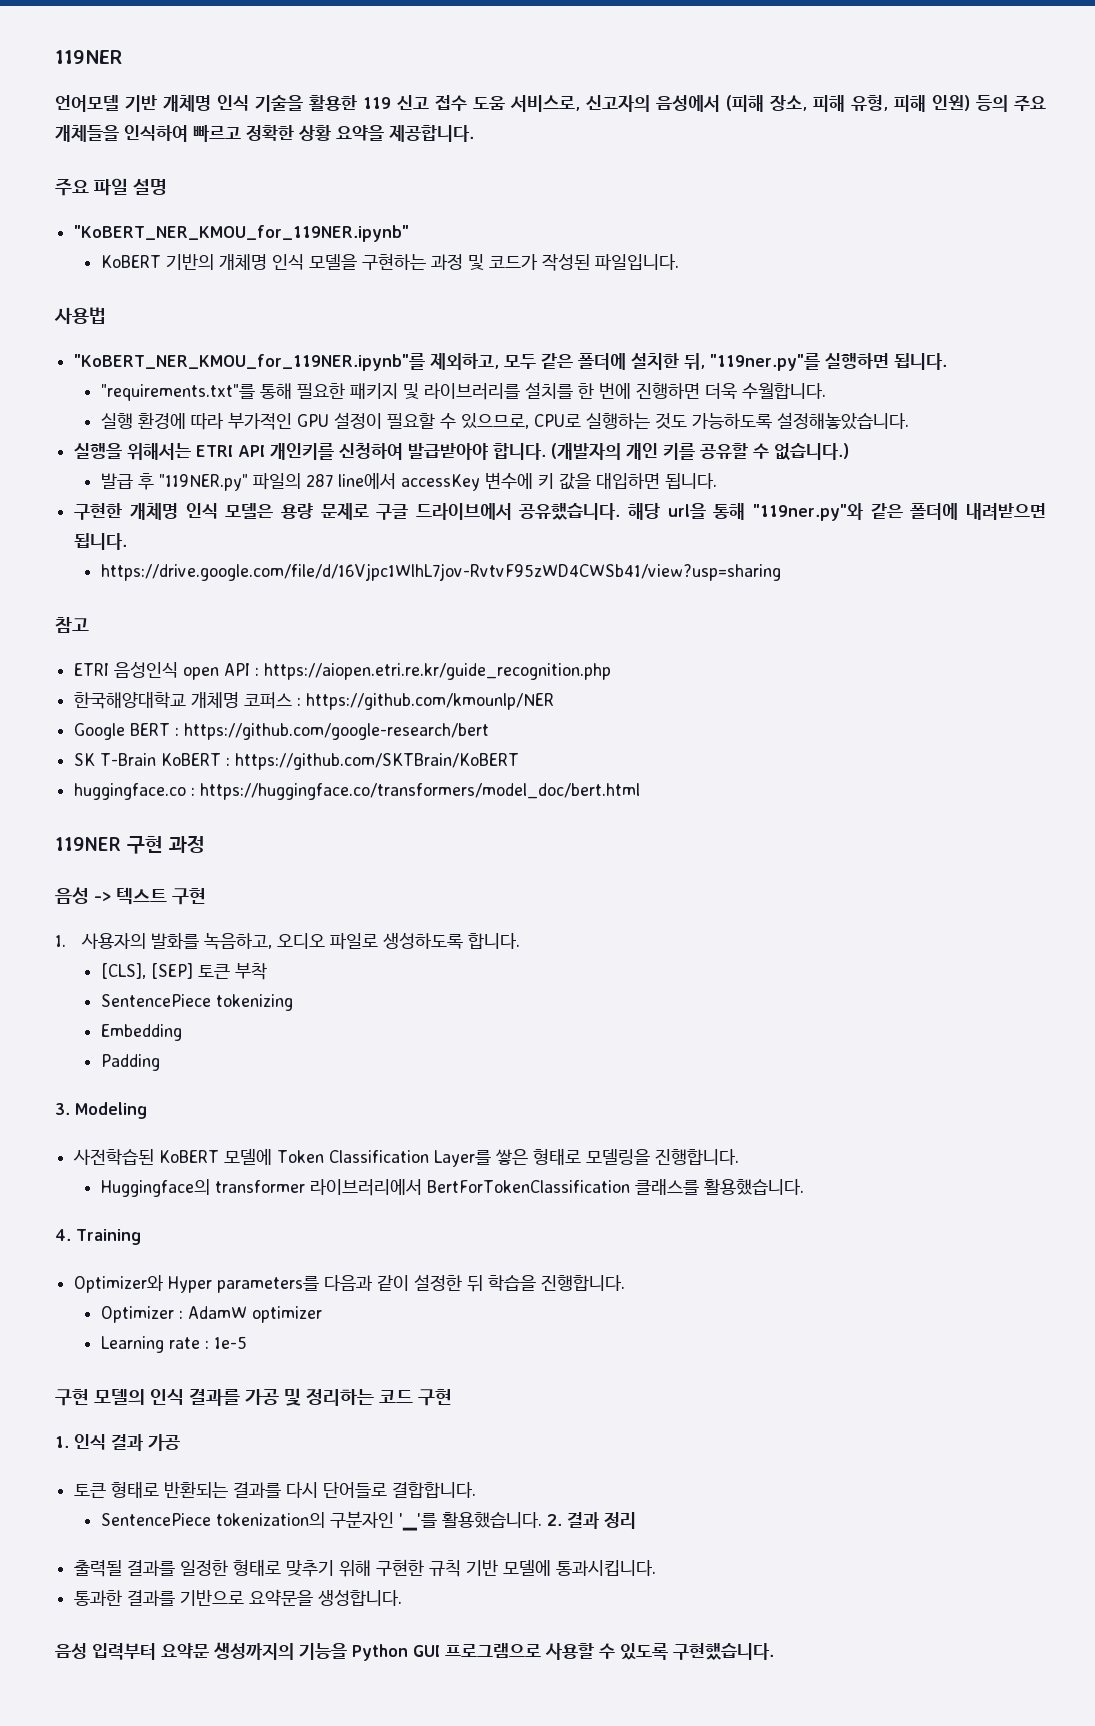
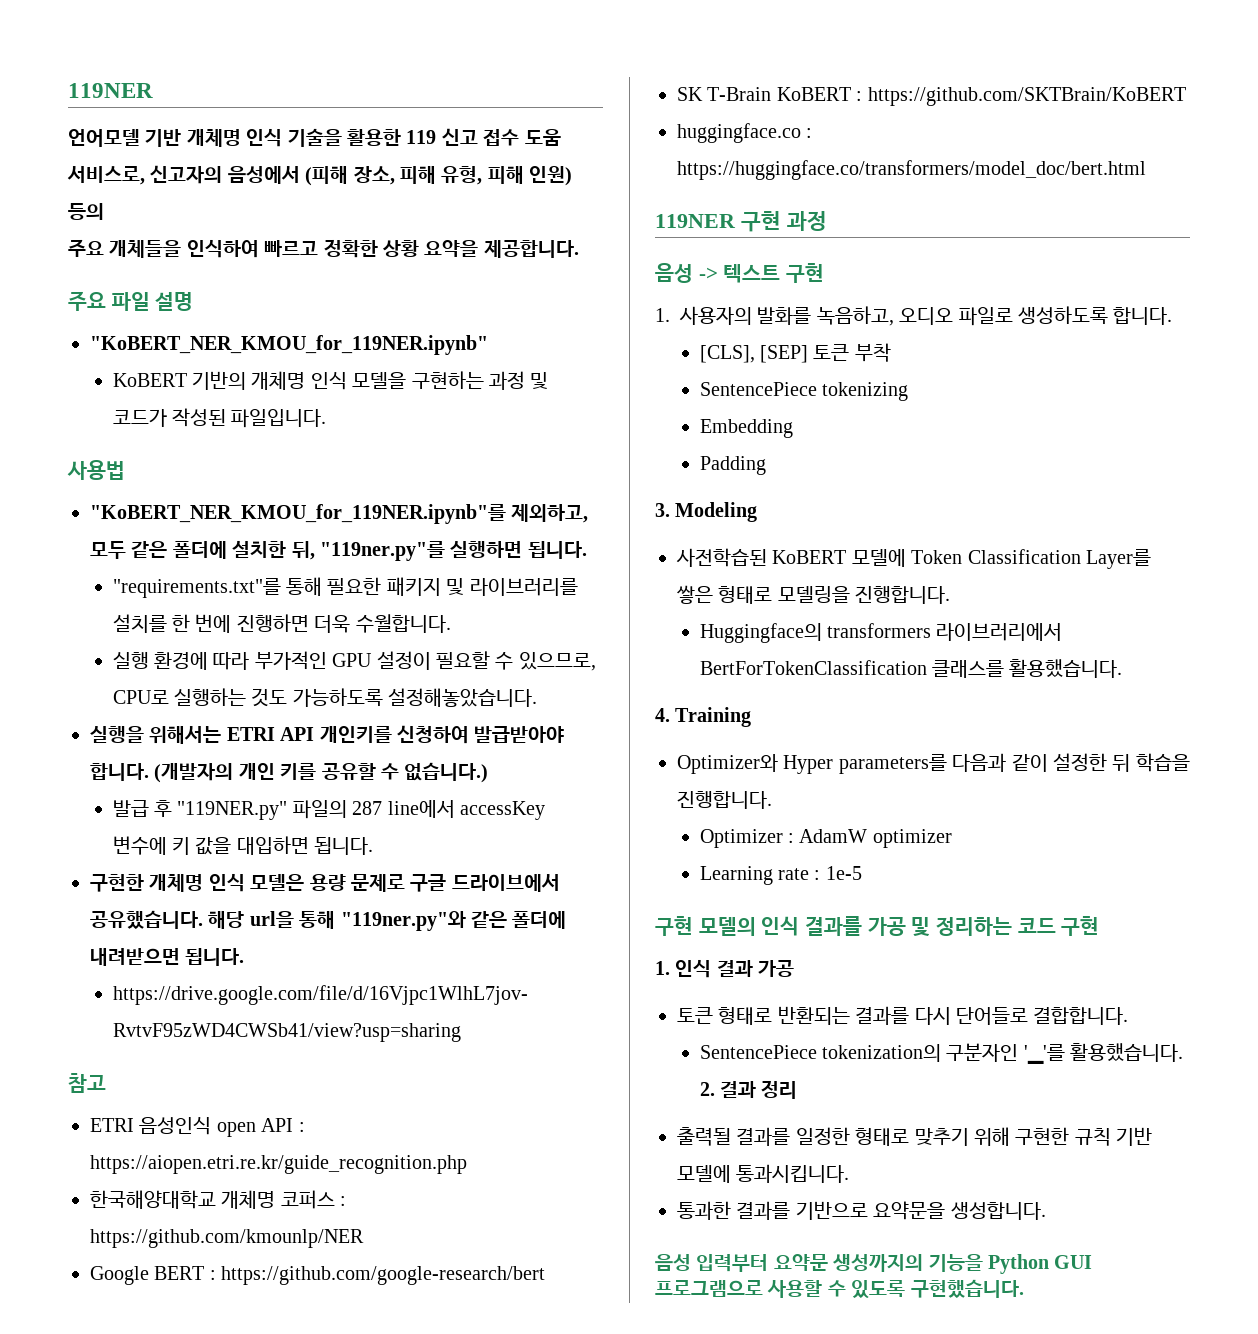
- 언어모델 기반 개체명 인식 기술을 활용한 119 신고 접수 도움 서비스로, 신고자의 음성에서 (피해 장소, 피해 유형, 피해 인원) 등의 주요 개체들을 인식하여 빠르고 정확한 상황 요약을 제공합니다.
+ 언어모델 기반 개체명 인식 기술을 활용한 119 신고 접수 도움 서비스로, 신고자의 음성에서 (피해 장소, 피해 유형, 피해 인원) 등의
+ 주요 개체들을 인식하여 빠르고 정확한 상황 요약을 제공합니다.
- Huggingface의 transformer 라이브러리에서 BertForTokenClassification 클래스를 활용했습니다.
+ Huggingface의 transformers 라이브러리에서 BertForTokenClassification 클래스를 활용했습니다.

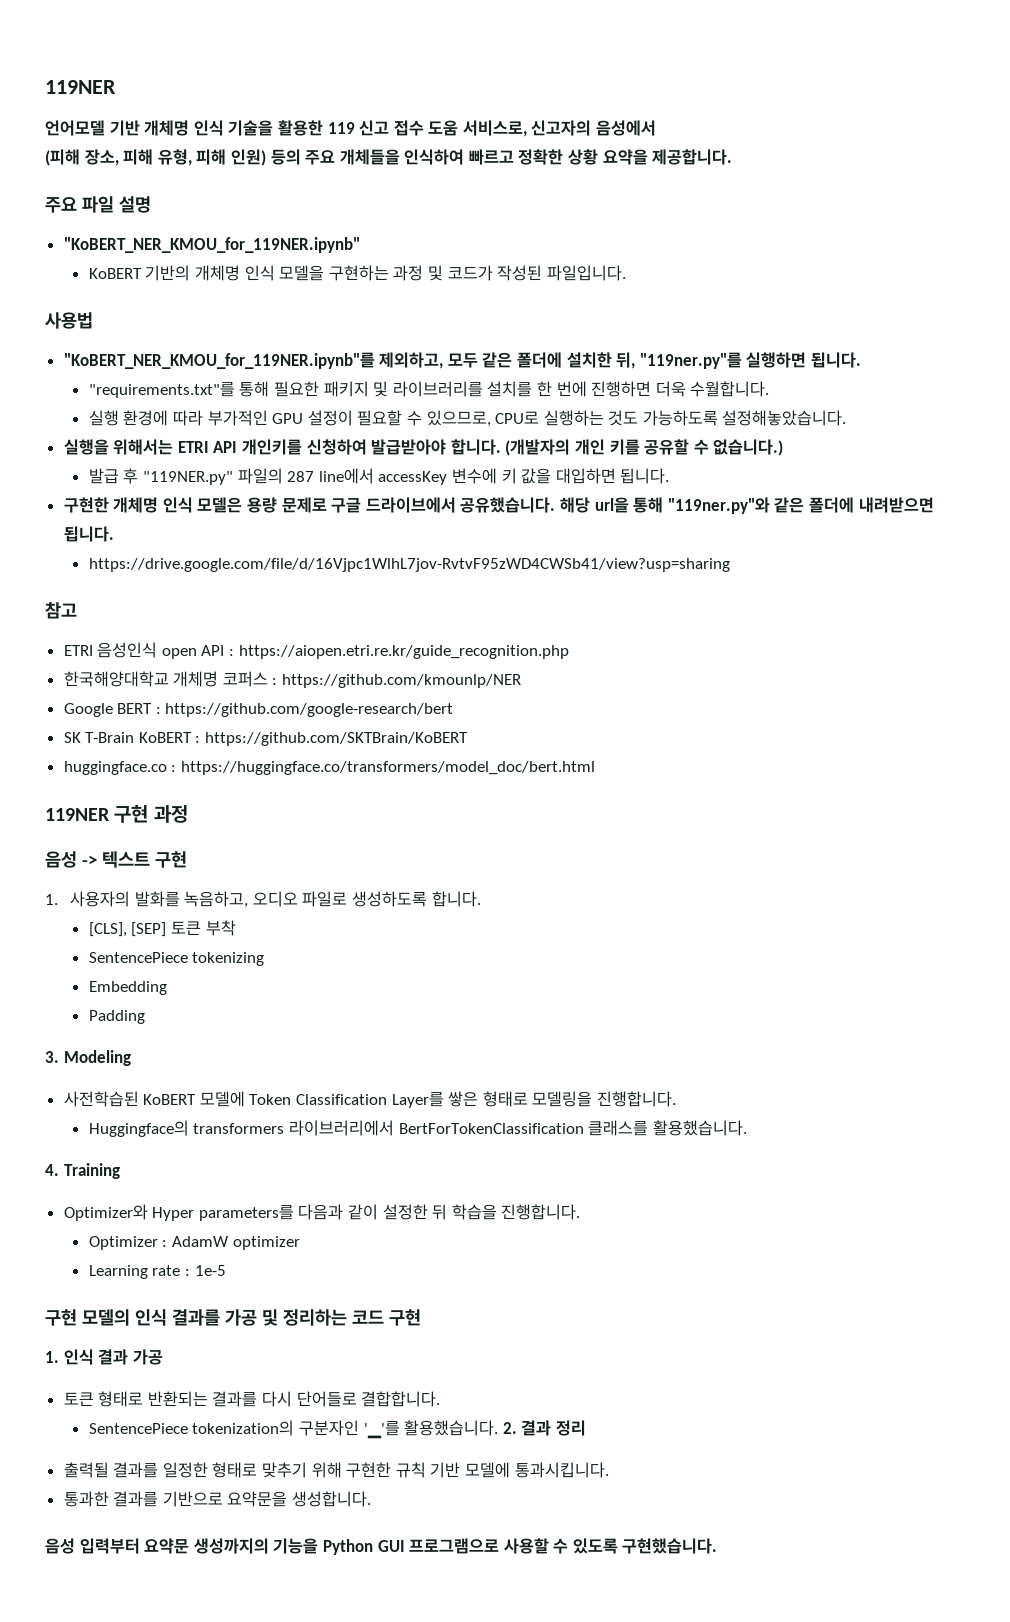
- 언어모델 기반 개체명 인식 기술을 활용한 119 신고 접수 도움 서비스로, 신고자의 음성에서 (피해 장소, 피해 유형, 피해 인원) 등의
- 주요 개체들을 인식하여 빠르고 정확한 상황 요약을 제공합니다.
+ 언어모델 기반 개체명 인식 기술을 활용한 119 신고 접수 도움 서비스로, 신고자의 음성에서
+ (피해 장소, 피해 유형, 피해 인원) 등의 주요 개체들을 인식하여 빠르고 정확한 상황 요약을 제공합니다.

